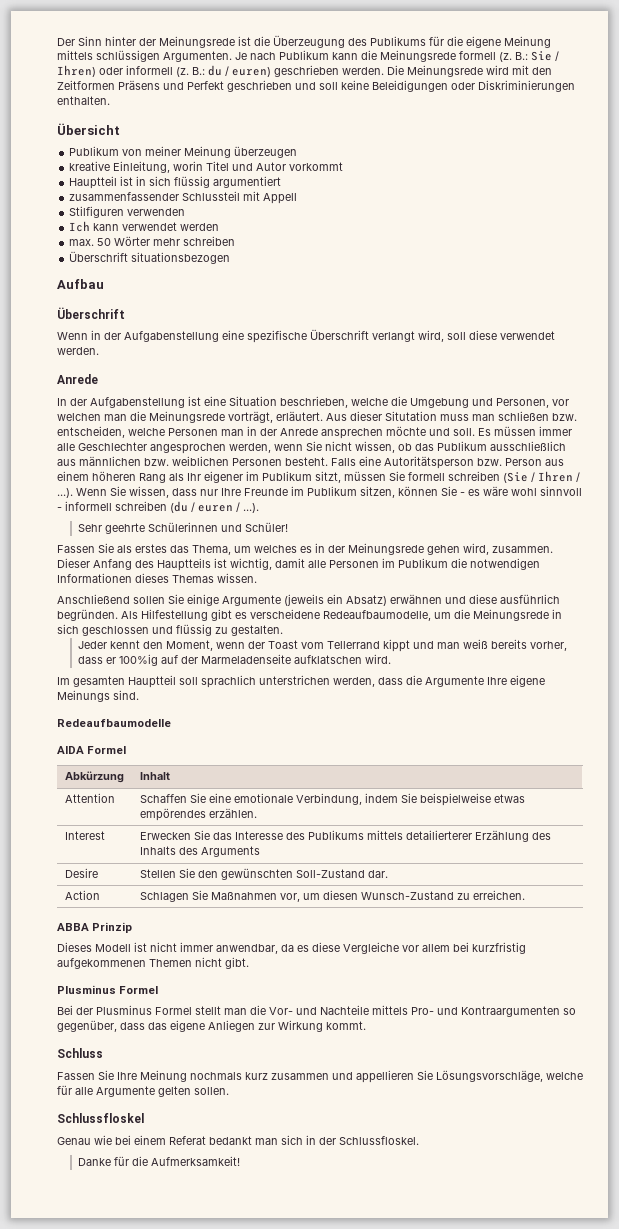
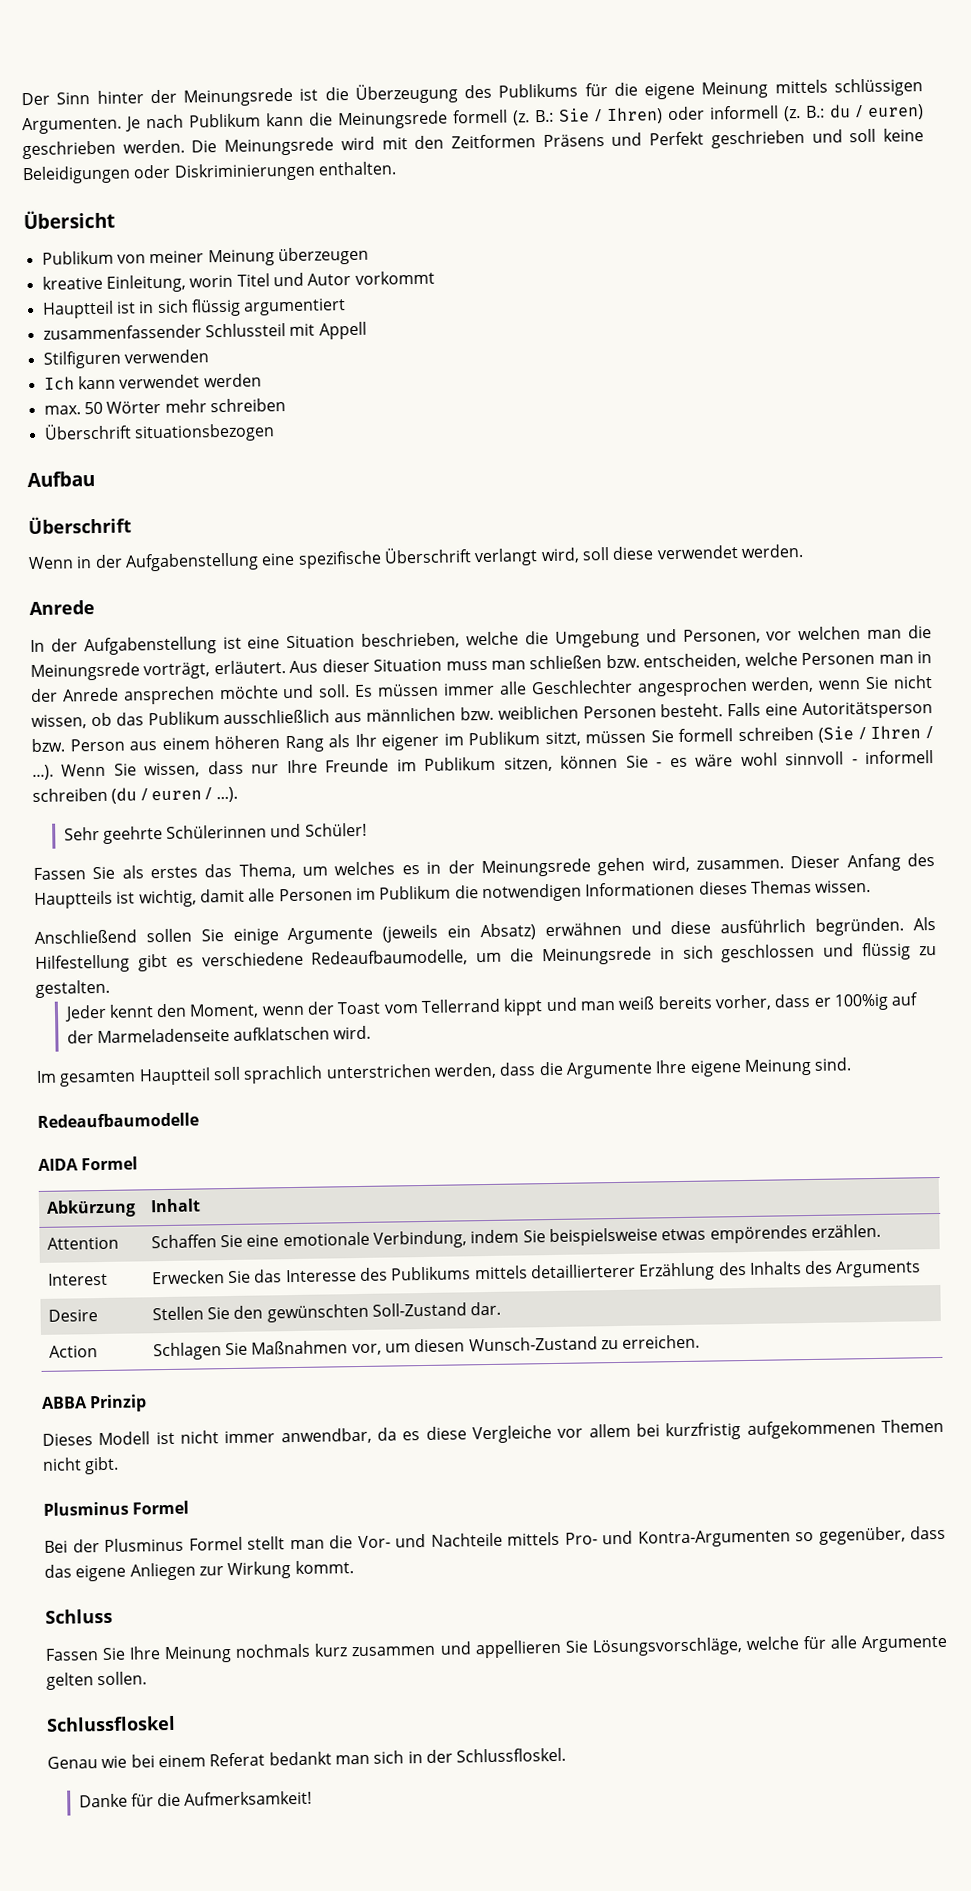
- Aus dieser Situtation muss man schließen bzw. entscheiden, welche Personen man in der Anrede ansprechen möchte und soll.
+ Aus dieser Situation muss man schließen bzw. entscheiden, welche Personen man in der Anrede ansprechen möchte und soll.
- Als Hilfestellung gibt es verscheidene Redeaufbaumodelle, um die Meinungsrede in sich geschlossen und flüssig zu gestalten.
+ Als Hilfestellung gibt es verschiedene Redeaufbaumodelle, um die Meinungsrede in sich geschlossen und flüssig zu gestalten.
- Im gesamten Hauptteil soll sprachlich unterstrichen werden, dass die Argumente Ihre eigene Meinungs sind.
+ Im gesamten Hauptteil soll sprachlich unterstrichen werden, dass die Argumente Ihre eigene Meinung sind.
- Attention | Schaffen Sie eine emotionale Verbindung, indem Sie beispielweise etwas empörendes erzählen.
+ Attention | Schaffen Sie eine emotionale Verbindung, indem Sie beispielsweise etwas empörendes erzählen.
- Interest | Erwecken Sie das Interesse des Publikums mittels detailierterer Erzählung des Inhalts des Arguments
+ Interest | Erwecken Sie das Interesse des Publikums mittels detaillierterer Erzählung des Inhalts des Arguments
- Bei der Plusminus Formel stellt man die Vor- und Nachteile mittels Pro- und Kontraargumenten so gegenüber, dass das eigene Anliegen zur Wirkung kommt.
+ Bei der Plusminus Formel stellt man die Vor- und Nachteile mittels Pro- und Kontra-Argumenten so gegenüber, dass das eigene Anliegen zur Wirkung kommt.

